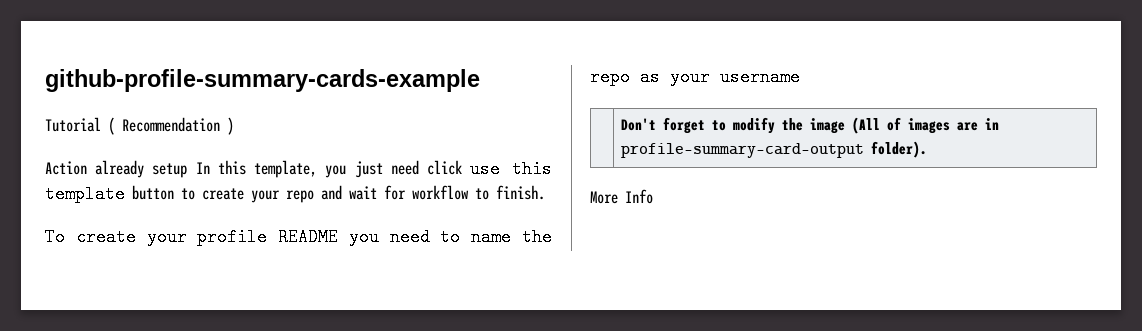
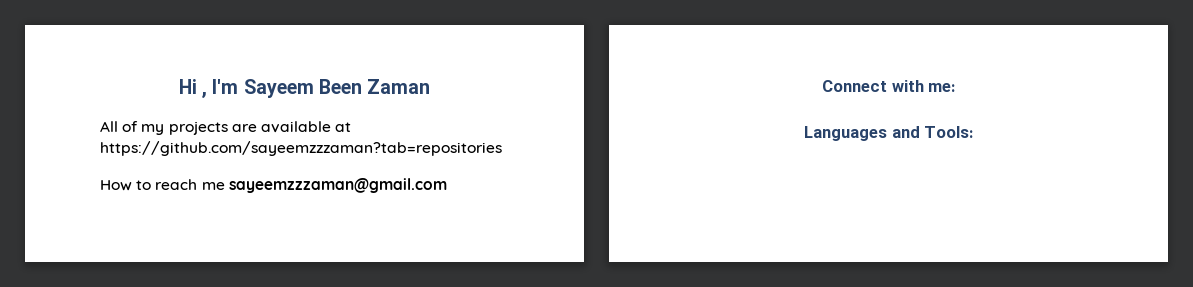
- github-profile-summary-cards-example
- Tutorial ( Recommendation )
- Action already setup In this template, you just need click use this template button to create your repo and wait for workflow to finish.
- To create your profile README you need to name the repo as your username
- | Don't forget to modify the image (All of images are in profile-summary-card-output folder).
- More Info
+ Hi , I'm Sayeem Been Zaman
+ All of my projects are available at https://github.com/sayeemzzzaman?tab=repositories
+ How to reach me sayeemzzzaman@gmail.com
+ Connect with me:
+ Languages and Tools:

